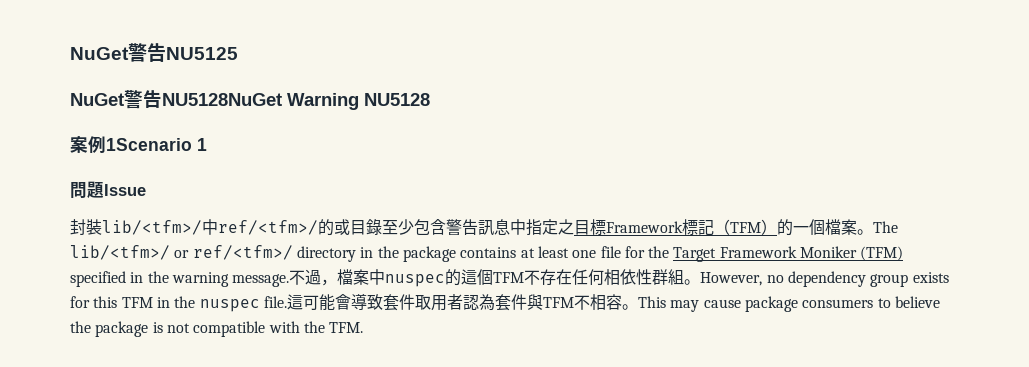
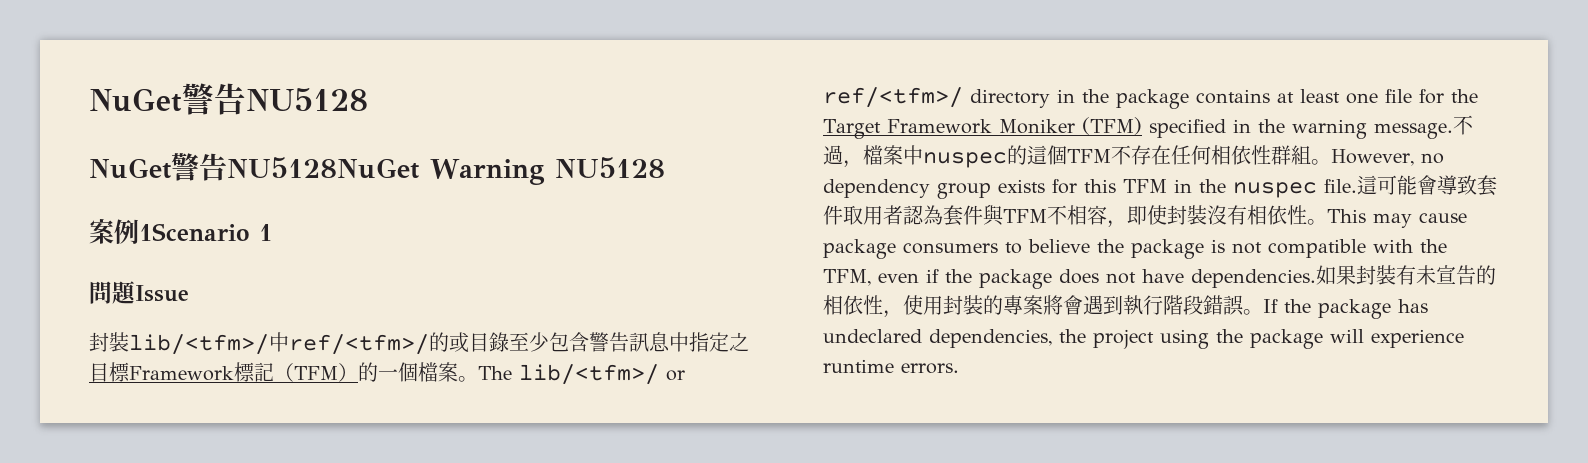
- NuGet警告NU5125
+ NuGet警告NU5128
- 這可能會導致套件取用者認為套件與TFM不相容。
+ 這可能會導致套件取用者認為套件與TFM不相容，即使封裝沒有相依性。
- This may cause package consumers to believe the package is not compatible with the TFM.
+ This may cause package consumers to believe the package is not compatible with the TFM, even if the package does not have dependencies.如果封裝有未宣告的相依性，使用封裝的專案將會遇到執行階段錯誤。If the package has undeclared dependencies, the project using the package will experience runtime errors.

